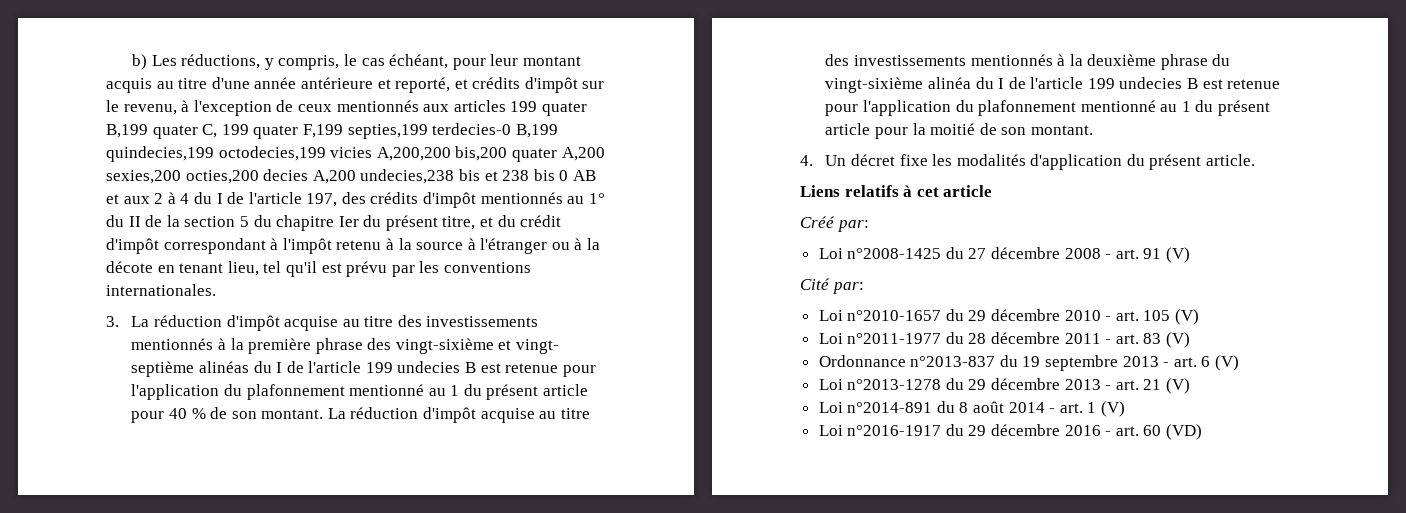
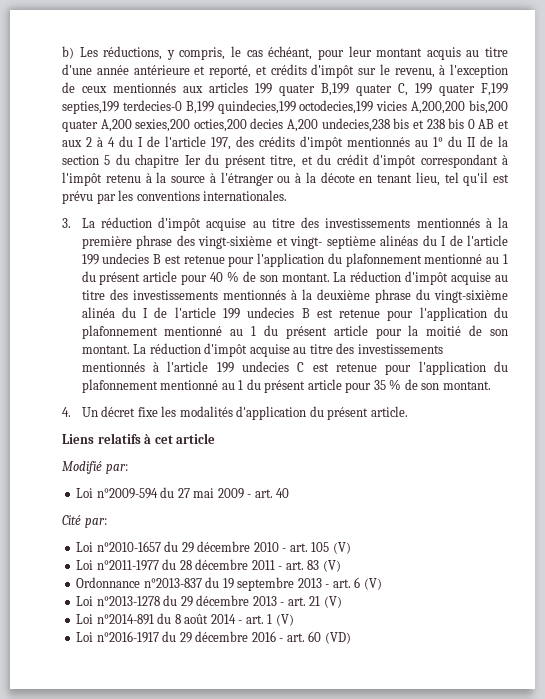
+ La réduction d'impôt acquise au titre des investissements mentionnés à l'article 199 undecies C est retenue pour l'application du plafonnement mentionné au 1 du présent article pour 35 % de son montant.
- Créé par:
- Loi n°2008-1425 du 27 décembre 2008 - art. 91 (V)
+ Modifié par:
+ Loi n°2009-594 du 27 mai 2009 - art. 40

